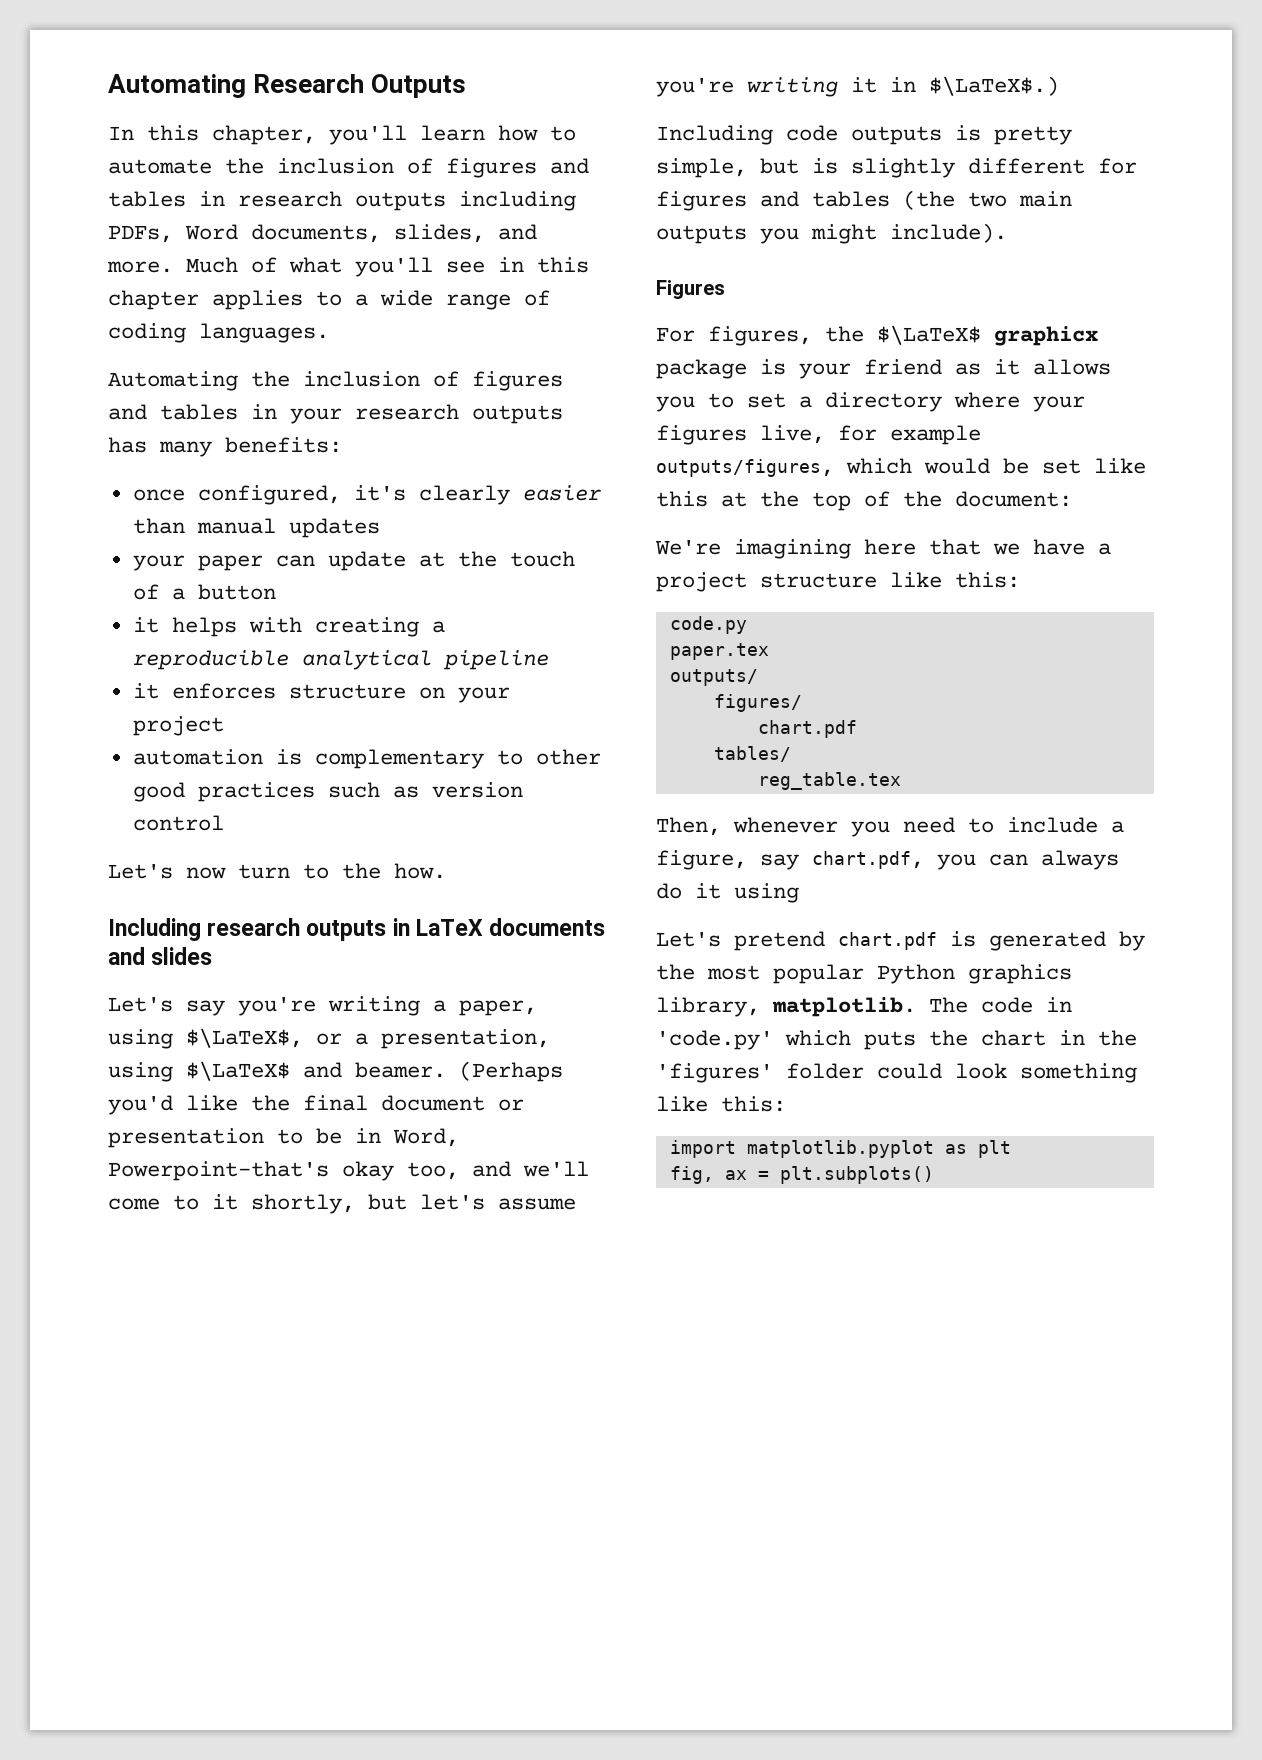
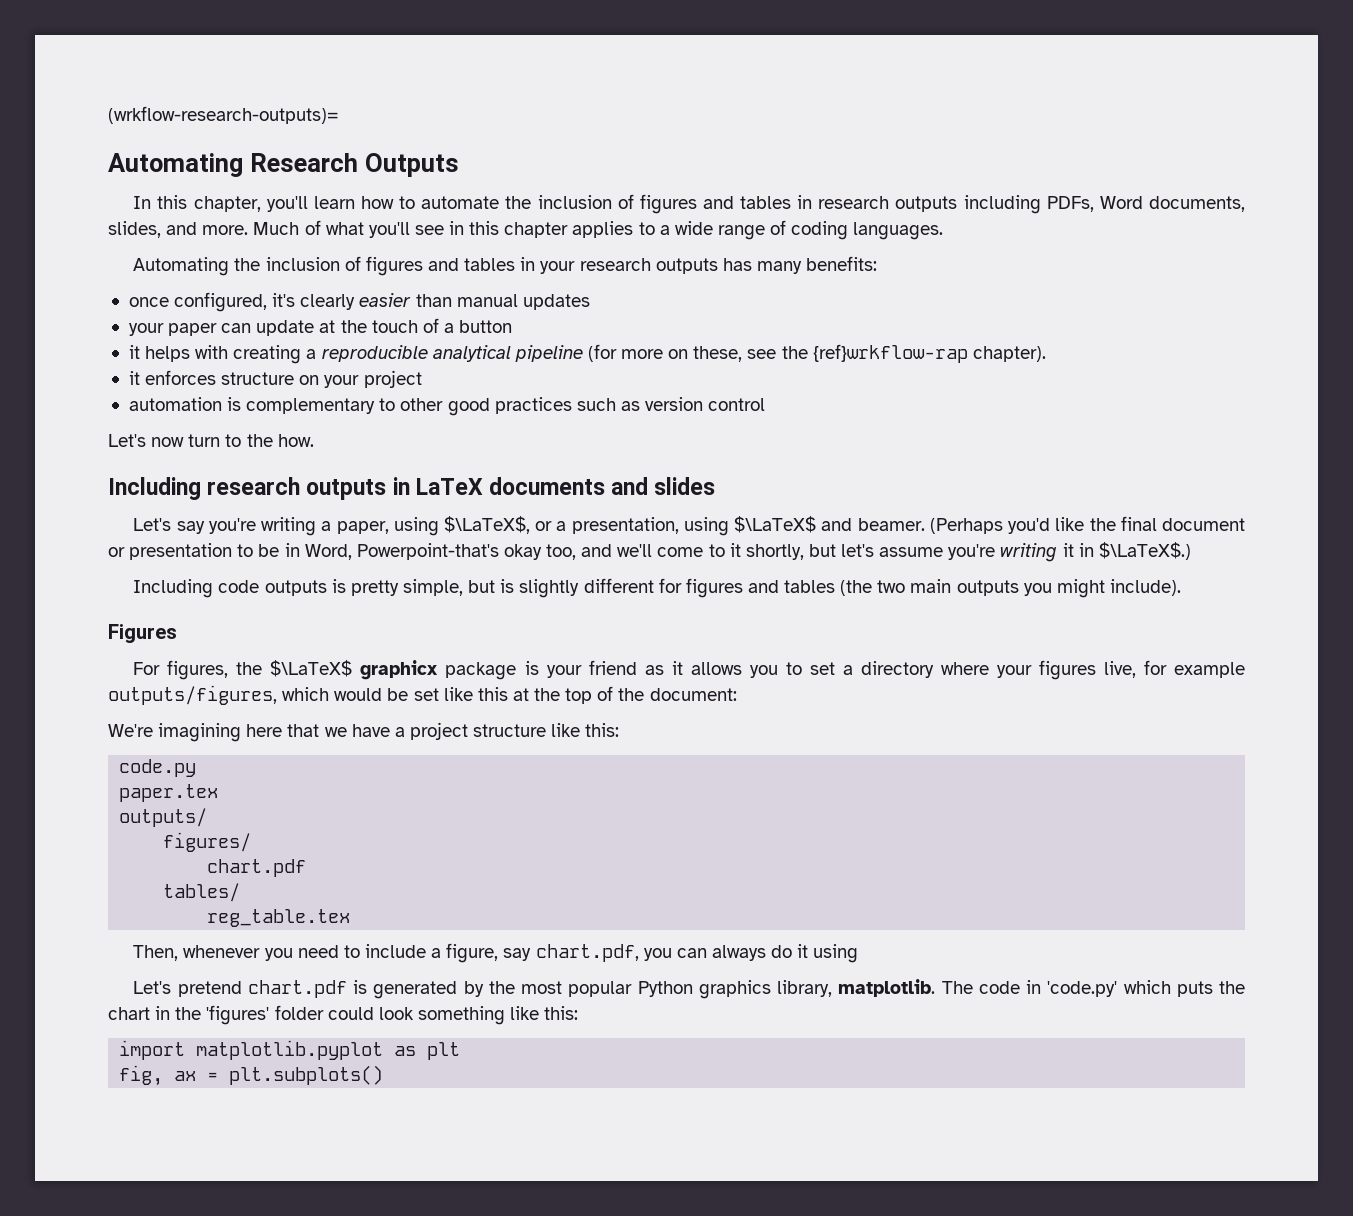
+ (wrkflow-research-outputs)=
- it helps with creating a reproducible analytical pipeline
+ it helps with creating a reproducible analytical pipeline (for more on these, see the {ref}wrkflow-rap chapter).

